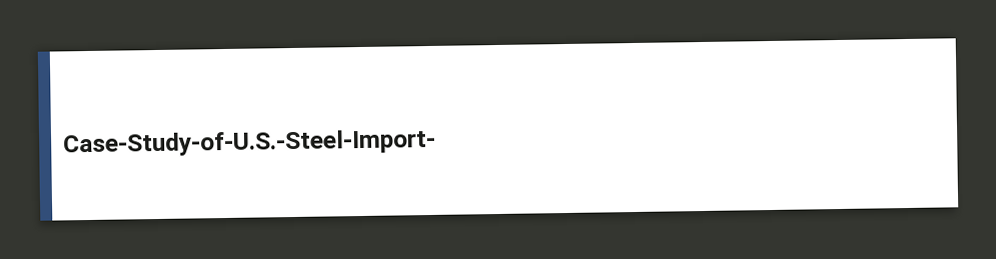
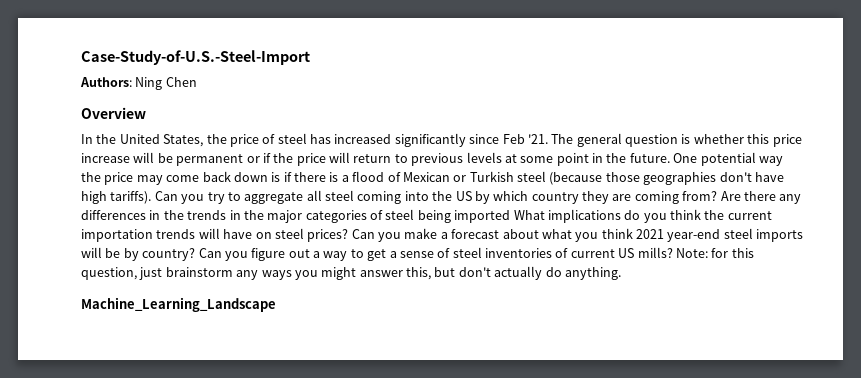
- Case-Study-of-U.S.-Steel-Import-
+ Case-Study-of-U.S.-Steel-Import
+ Authors: Ning Chen
+ Overview
+ In the United States, the price of steel has increased significantly since Feb '21. The general question is whether this price increase will be permanent or if the price will return to previous levels at some point in the future. One potential way the price may come back down is if there is a flood of Mexican or Turkish steel (because those geographies don't have high tariffs). Can you try to aggregate all steel coming into the US by which country they are coming from? Are there any differences in the trends in the major categories of steel being imported What implications do you think the current importation trends will have on steel prices? Can you make a forecast about what you think 2021 year-end steel imports will be by country? Can you figure out a way to get a sense of steel inventories of current US mills? Note: for this question, just brainstorm any ways you might answer this, but don't actually do anything.
+ Machine_Learning_Landscape

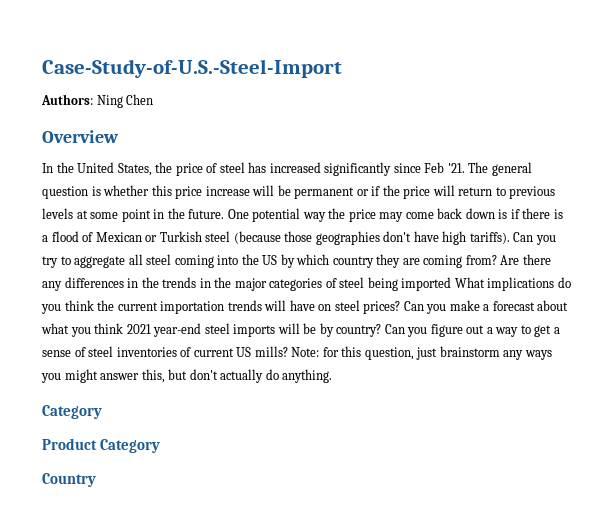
  Note: for this question, just brainstorm any ways you might answer this, but don't actually do anything.
- Machine_Learning_Landscape
+ Category
+ Product Category
+ Country

